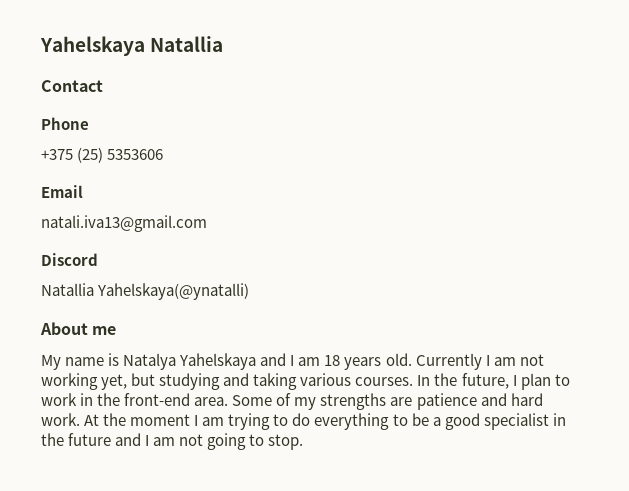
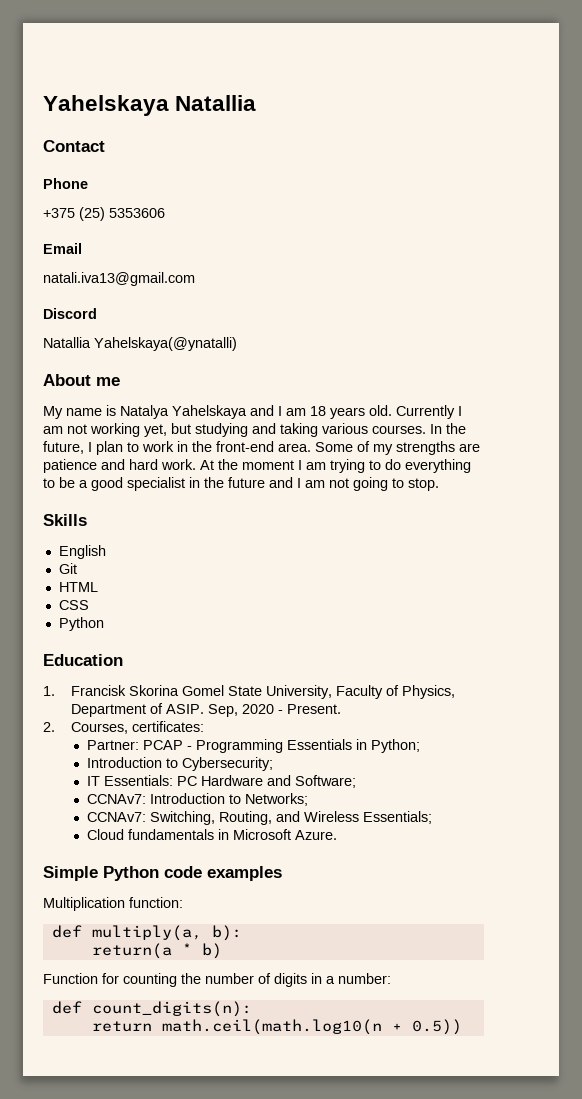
+ Skills
+ English
+ Git
+ HTML
+ CSS
+ Python
+ Education
+ 1. Francisk Skorina Gomel State University, Faculty of Physics, Department of ASIP. Sep, 2020 - Present.
+ 2. Courses, certificates:
+ Partner: PCAP - Programming Essentials in Python;
+ Introduction to Cybersecurity;
+ IT Essentials: PC Hardware and Software;
+ CCNAv7: Introduction to Networks;
+ CCNAv7: Switching, Routing, and Wireless Essentials;
+ Cloud fundamentals in Microsoft Azure.
+ Simple Python code examples
+ Multiplication function:
+ def multiply(a, b):
+ return(a * b)
+ Function for counting the number of digits in a number:
+ def count_digits(n):
+ return math.ceil(math.log10(n + 0.5))

